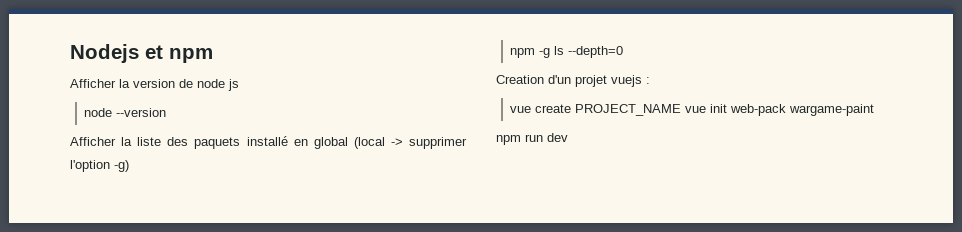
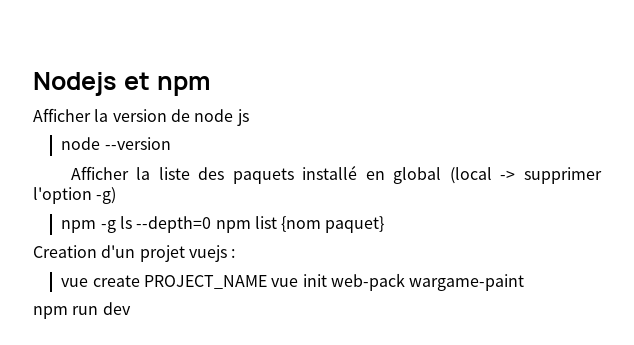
- npm -g ls --depth=0
+ npm -g ls --depth=0 npm list {nom paquet}

